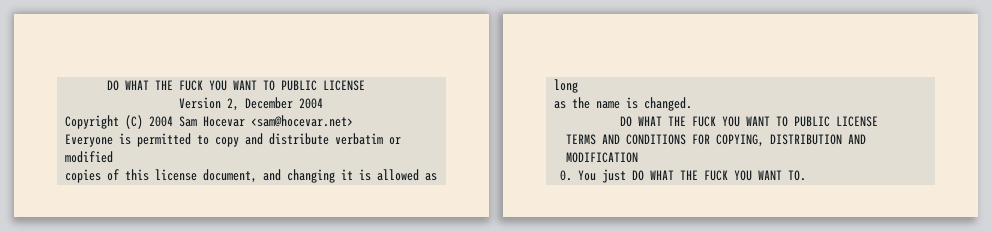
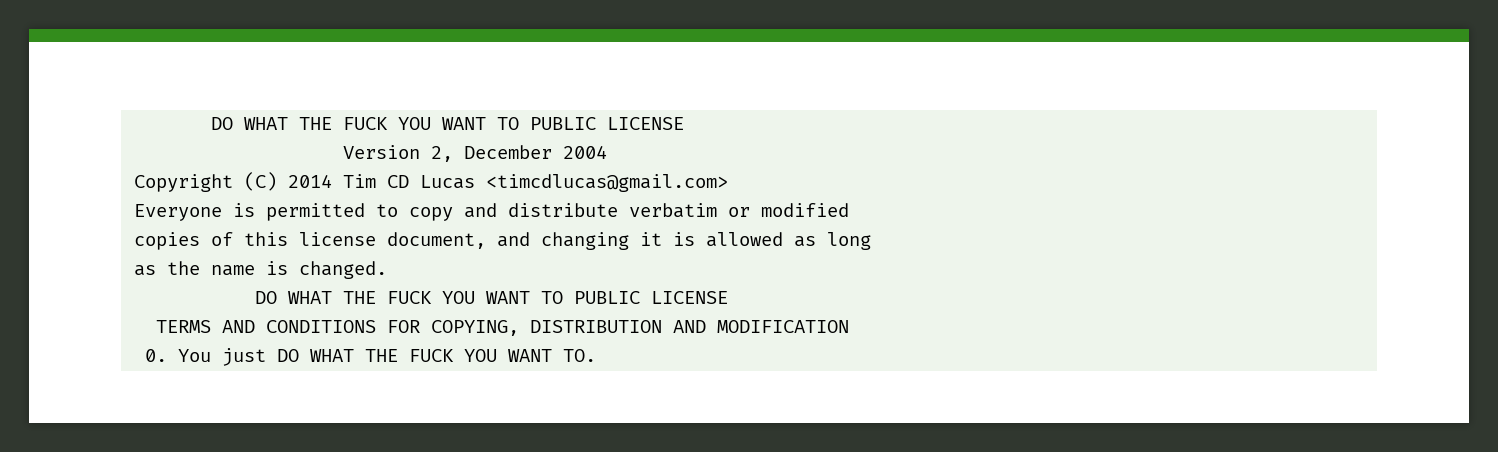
- Copyright (C) 2004 Sam Hocevar <sam@hocevar.net>
+ Copyright (C) 2014 Tim CD Lucas <timcdlucas@gmail.com>

